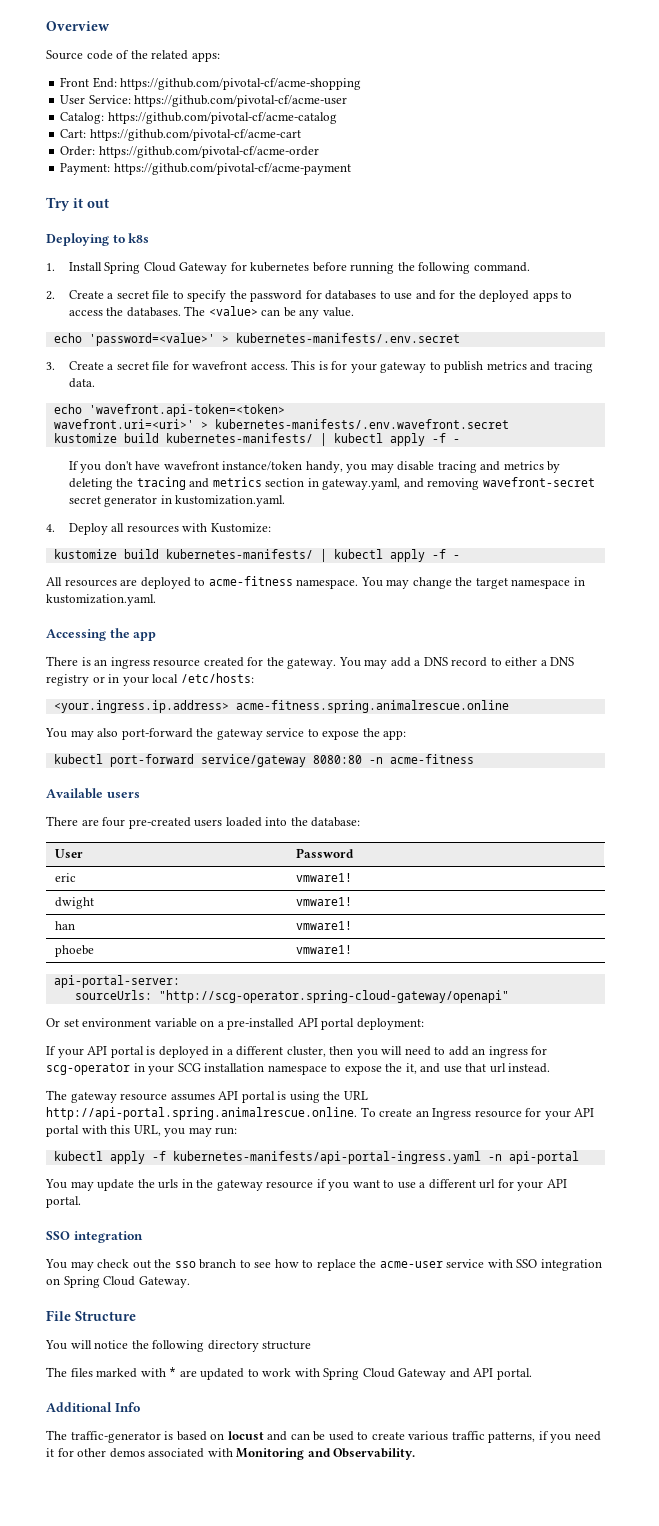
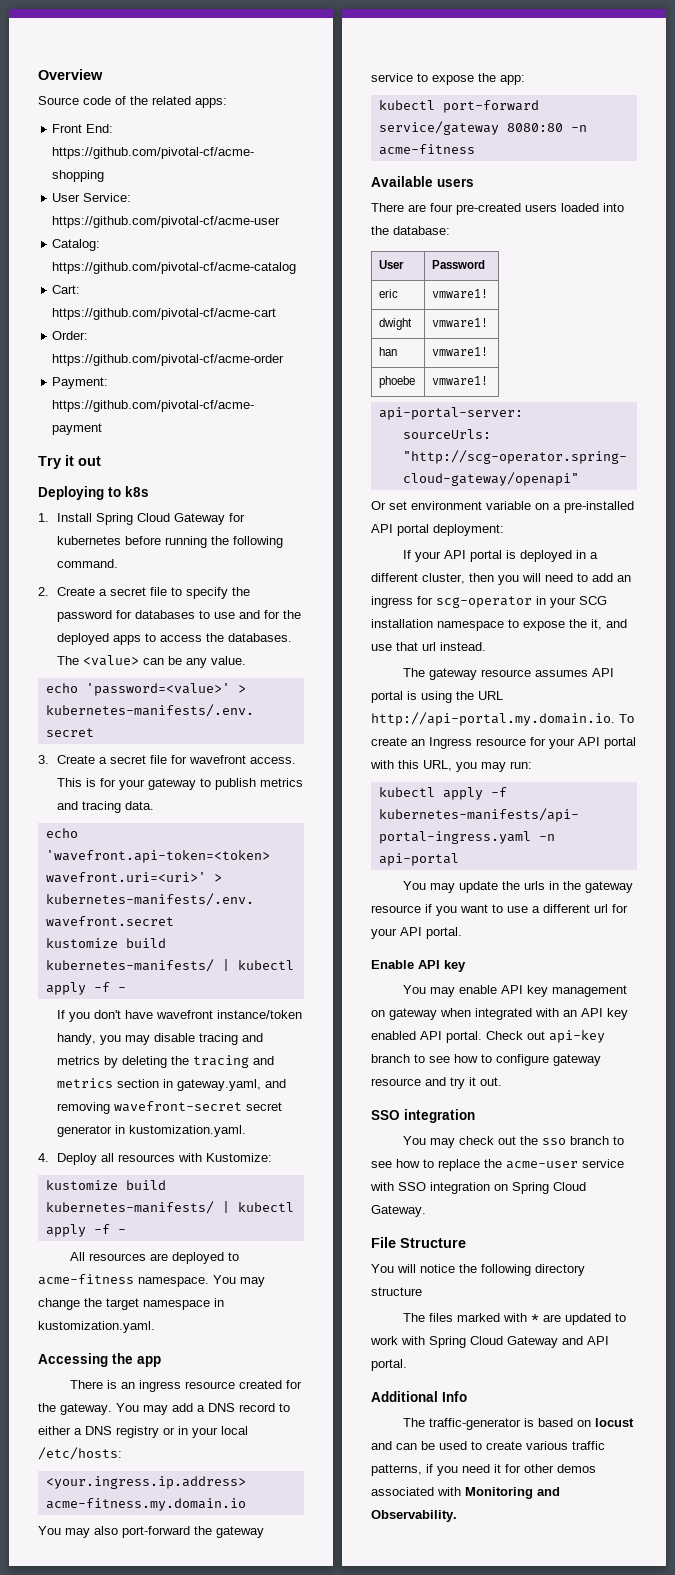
- <your.ingress.ip.address> acme-fitness.spring.animalrescue.online
+ <your.ingress.ip.address> acme-fitness.my.domain.io
- The gateway resource assumes API portal is using the URL http://api-portal.spring.animalrescue.online. To create an Ingress resource for your API portal with this URL, you may run:
+ The gateway resource assumes API portal is using the URL http://api-portal.my.domain.io. To create an Ingress resource for your API portal with this URL, you may run:
+ Enable API key
+ You may enable API key management on gateway when integrated with an API key enabled API portal. Check out api-key branch to see how to configure gateway resource and try it out.

